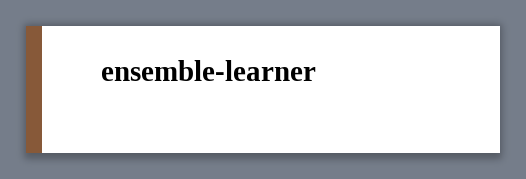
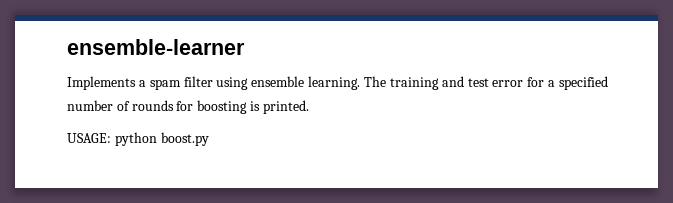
+ Implements a spam filter using ensemble learning. The training and test error for a specified number of rounds for boosting is printed.
+ USAGE: python boost.py

